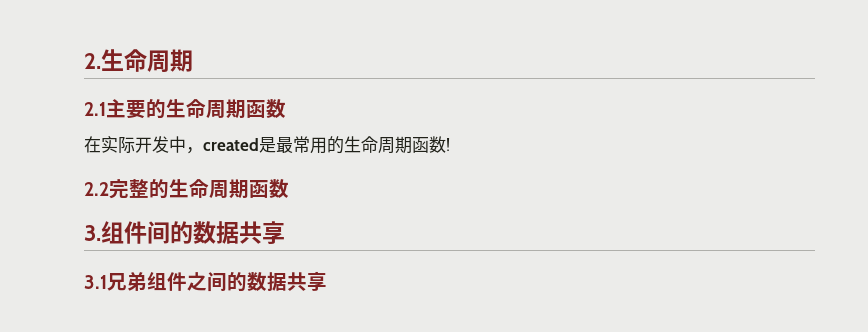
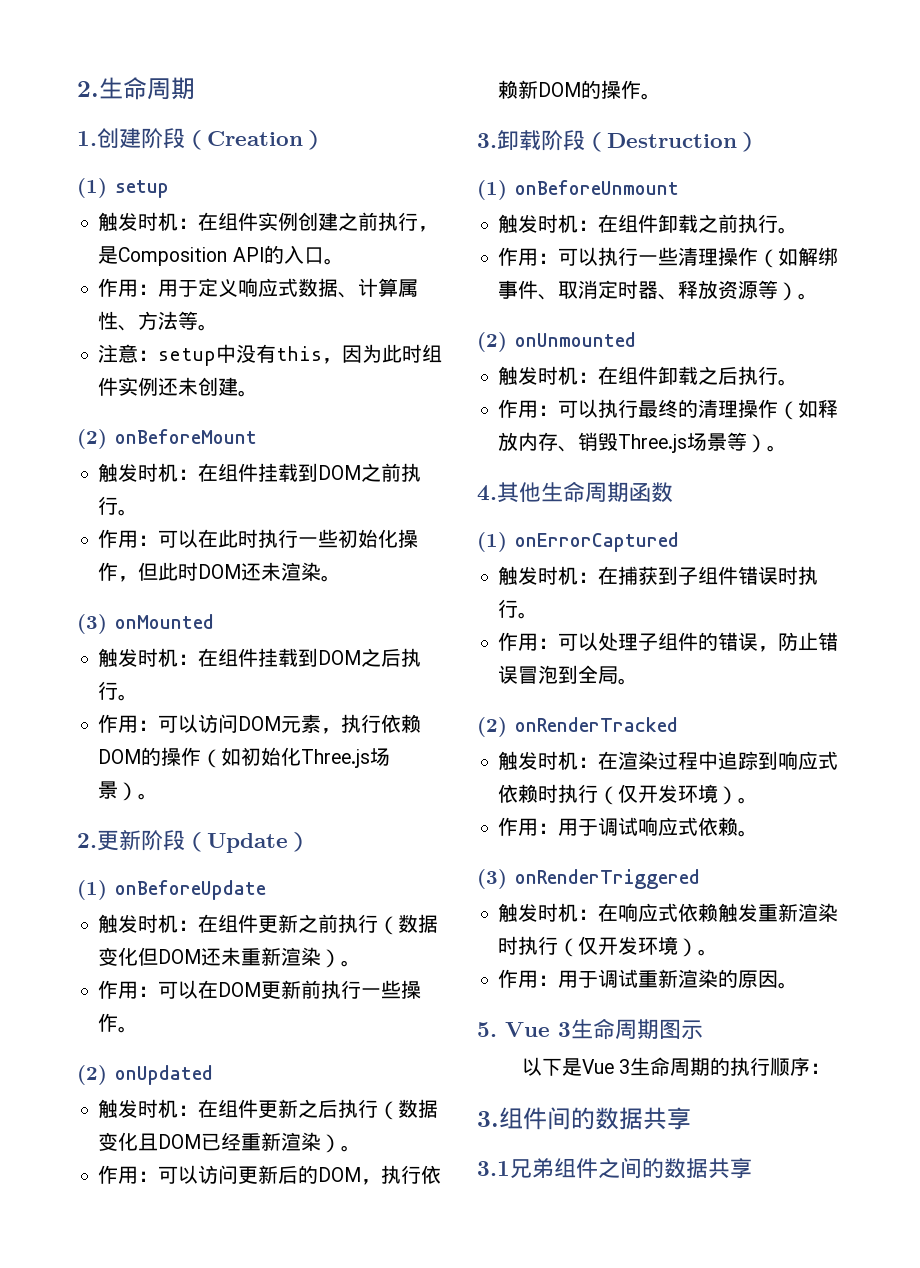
- 2.1主要的生命周期函数
- 在实际开发中，created是最常用的生命周期函数!
- 2.2完整的生命周期函数
+ 1.创建阶段（Creation）
+ (1) setup
+ 触发时机：在组件实例创建之前执行，是Composition API的入口。
+ 作用：用于定义响应式数据、计算属性、方法等。
+ 注意：setup中没有this，因为此时组件实例还未创建。
+ (2) onBeforeMount
+ 触发时机：在组件挂载到DOM之前执行。
+ 作用：可以在此时执行一些初始化操作，但此时DOM还未渲染。
+ (3) onMounted
+ 触发时机：在组件挂载到DOM之后执行。
+ 作用：可以访问DOM元素，执行依赖DOM的操作（如初始化Three.js场景）。
+ 2.更新阶段（Update）
+ (1) onBeforeUpdate
+ 触发时机：在组件更新之前执行（数据变化但DOM还未重新渲染）。
+ 作用：可以在DOM更新前执行一些操作。
+ (2) onUpdated
+ 触发时机：在组件更新之后执行（数据变化且DOM已经重新渲染）。
+ 作用：可以访问更新后的DOM，执行依赖新DOM的操作。
+ 3.卸载阶段（Destruction）
+ (1) onBeforeUnmount
+ 触发时机：在组件卸载之前执行。
+ 作用：可以执行一些清理操作（如解绑事件、取消定时器、释放资源等）。
+ (2) onUnmounted
+ 触发时机：在组件卸载之后执行。
+ 作用：可以执行最终的清理操作（如释放内存、销毁Three.js场景等）。
+ 4.其他生命周期函数
+ (1) onErrorCaptured
+ 触发时机：在捕获到子组件错误时执行。
+ 作用：可以处理子组件的错误，防止错误冒泡到全局。
+ (2) onRenderTracked
+ 触发时机：在渲染过程中追踪到响应式依赖时执行（仅开发环境）。
+ 作用：用于调试响应式依赖。
+ (3) onRenderTriggered
+ 触发时机：在响应式依赖触发重新渲染时执行（仅开发环境）。
+ 作用：用于调试重新渲染的原因。
+ 5. Vue 3生命周期图示
+ 以下是Vue 3生命周期的执行顺序：

